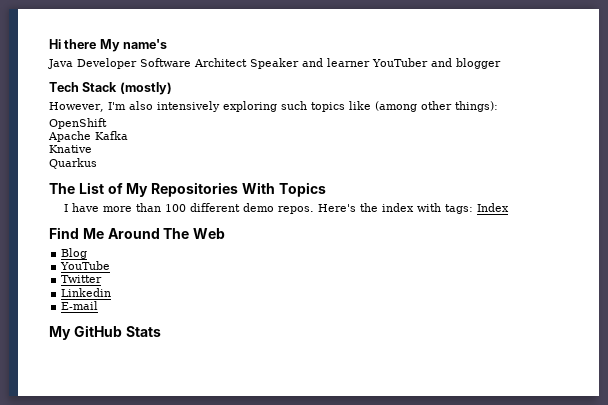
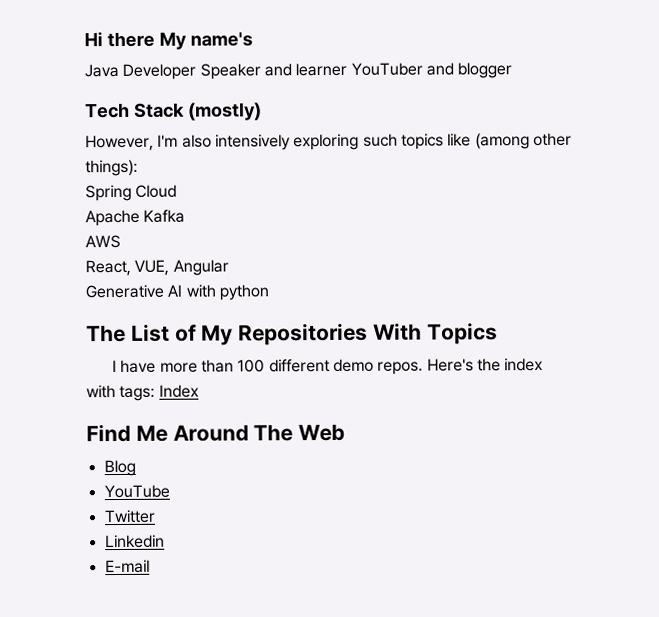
- Java Developer Software Architect Speaker and learner YouTuber and blogger
+ Java Developer Speaker and learner YouTuber and blogger
- OpenShift
+ Spring Cloud
- Knative
- Quarkus
+ AWS
+ React, VUE, Angular
+ Generative AI with python
- My GitHub Stats

